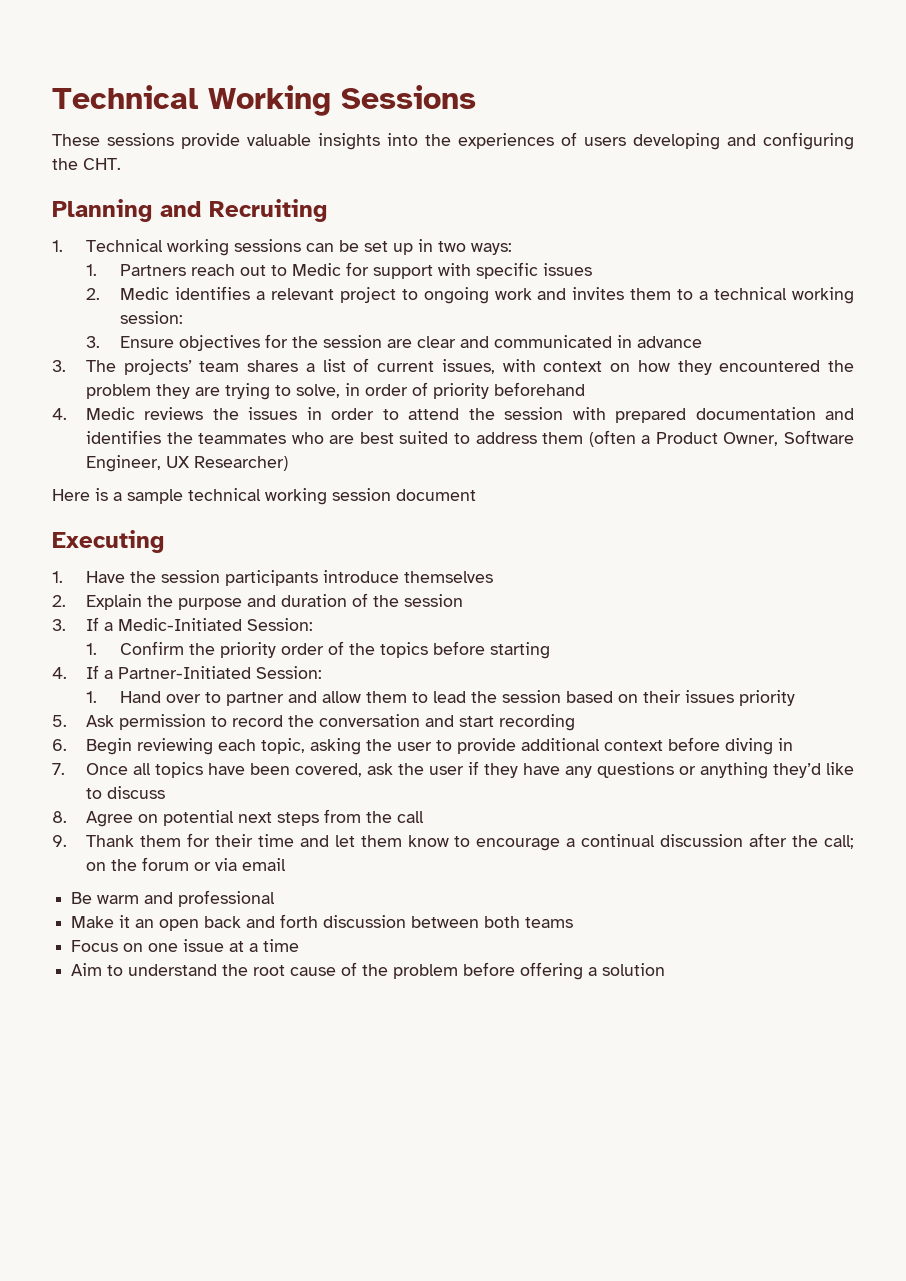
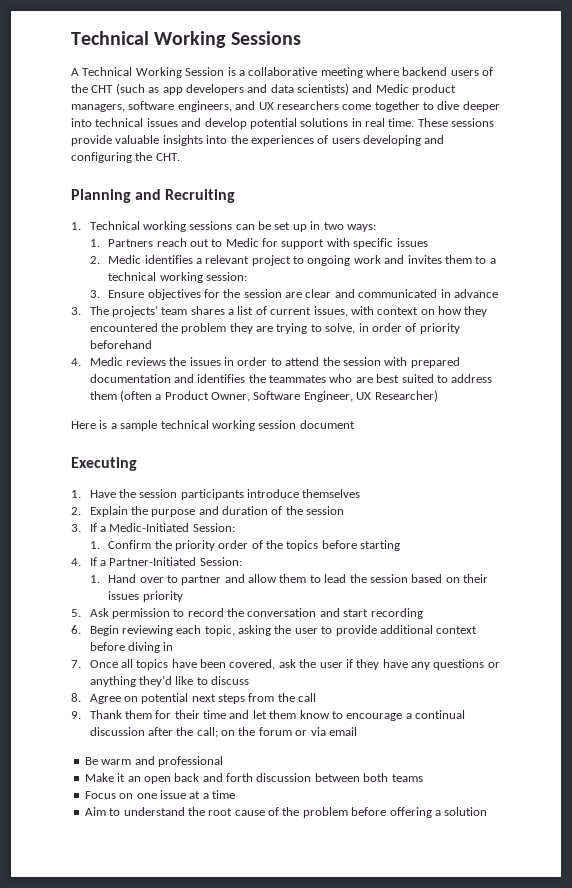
+ A Technical Working Session is a collaborative meeting where backend users of the CHT (such as app developers and data scientists) and Medic product managers, software engineers, and UX researchers come together to dive deeper into technical issues and develop potential solutions in real time.

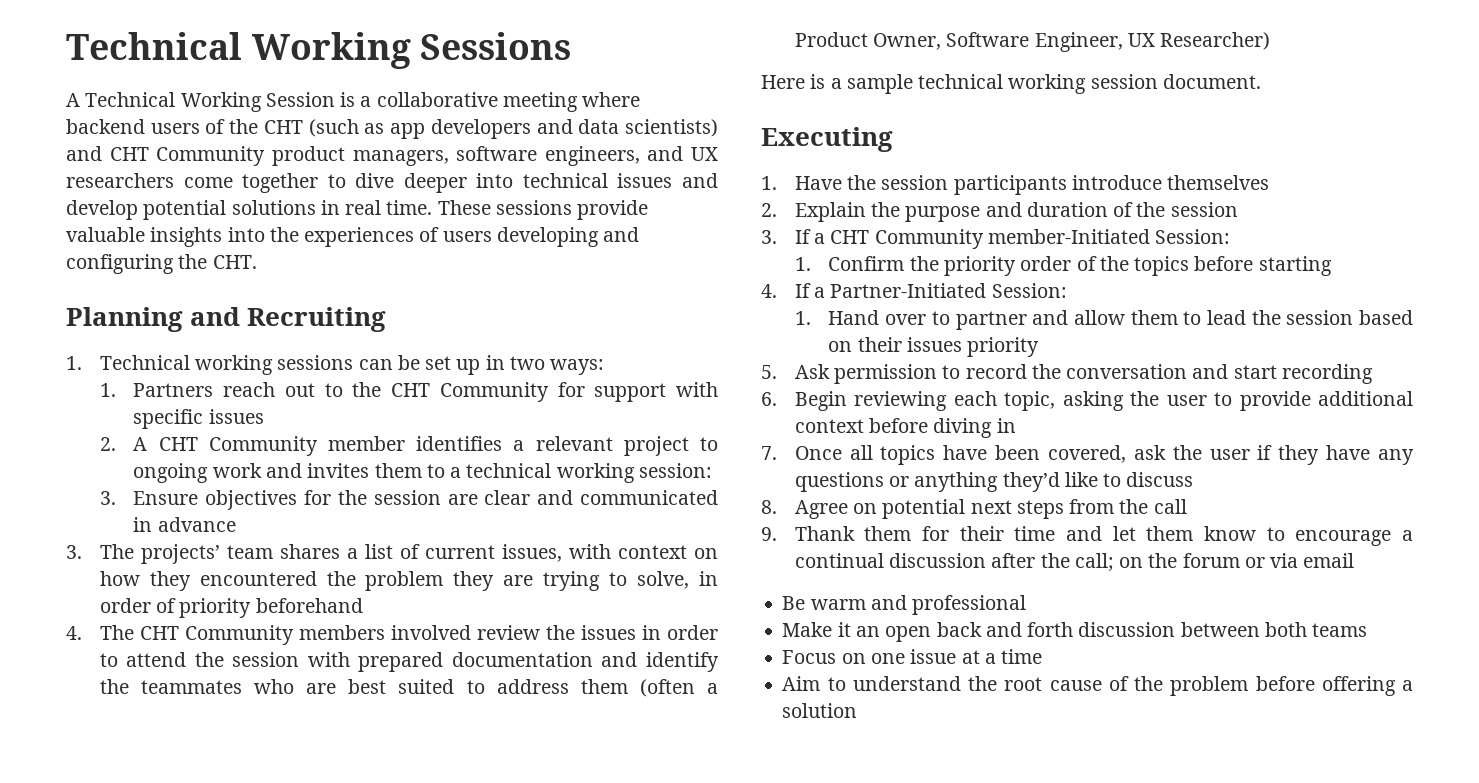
- A Technical Working Session is a collaborative meeting where backend users of the CHT (such as app developers and data scientists) and Medic product managers, software engineers, and UX researchers come together to dive deeper into technical issues and develop potential solutions in real time.
+ A Technical Working Session is a collaborative meeting where backend users of the CHT (such as app developers and data scientists) and CHT Community product managers, software engineers, and UX researchers come together to dive deeper into technical issues and develop potential solutions in real time.
- 1. Partners reach out to Medic for support with specific issues
+ 1. Partners reach out to the CHT Community for support with specific issues
- 2. Medic identifies a relevant project to ongoing work and invites them to a technical working session:
+ 2. A CHT Community member identifies a relevant project to ongoing work and invites them to a technical working session:
- 4. Medic reviews the issues in order to attend the session with prepared documentation and identifies the teammates who are best suited to address them (often a Product Owner, Software Engineer, UX Researcher)
+ 4. The CHT Community members involved review the issues in order to attend the session with prepared documentation and identify the teammates who are best suited to address them (often a Product Owner, Software Engineer, UX Researcher)
- Here is a sample technical working session document
+ Here is a sample technical working session document.
- 3. If a Medic-Initiated Session:
+ 3. If a CHT Community member-Initiated Session:

